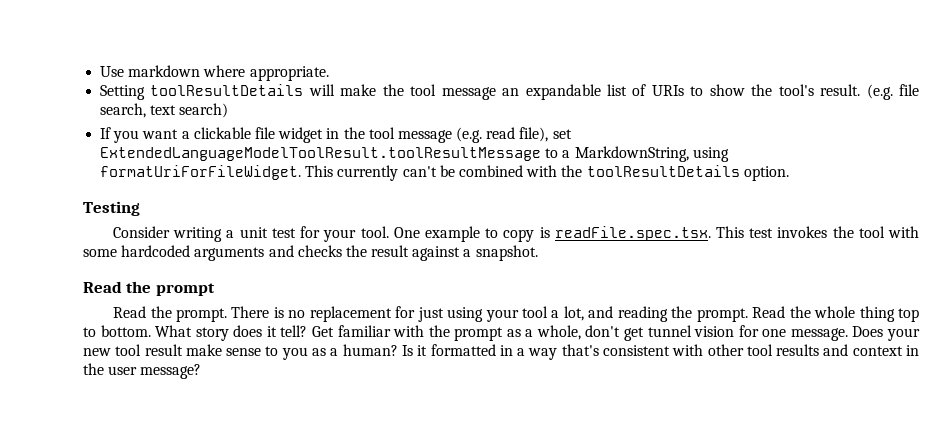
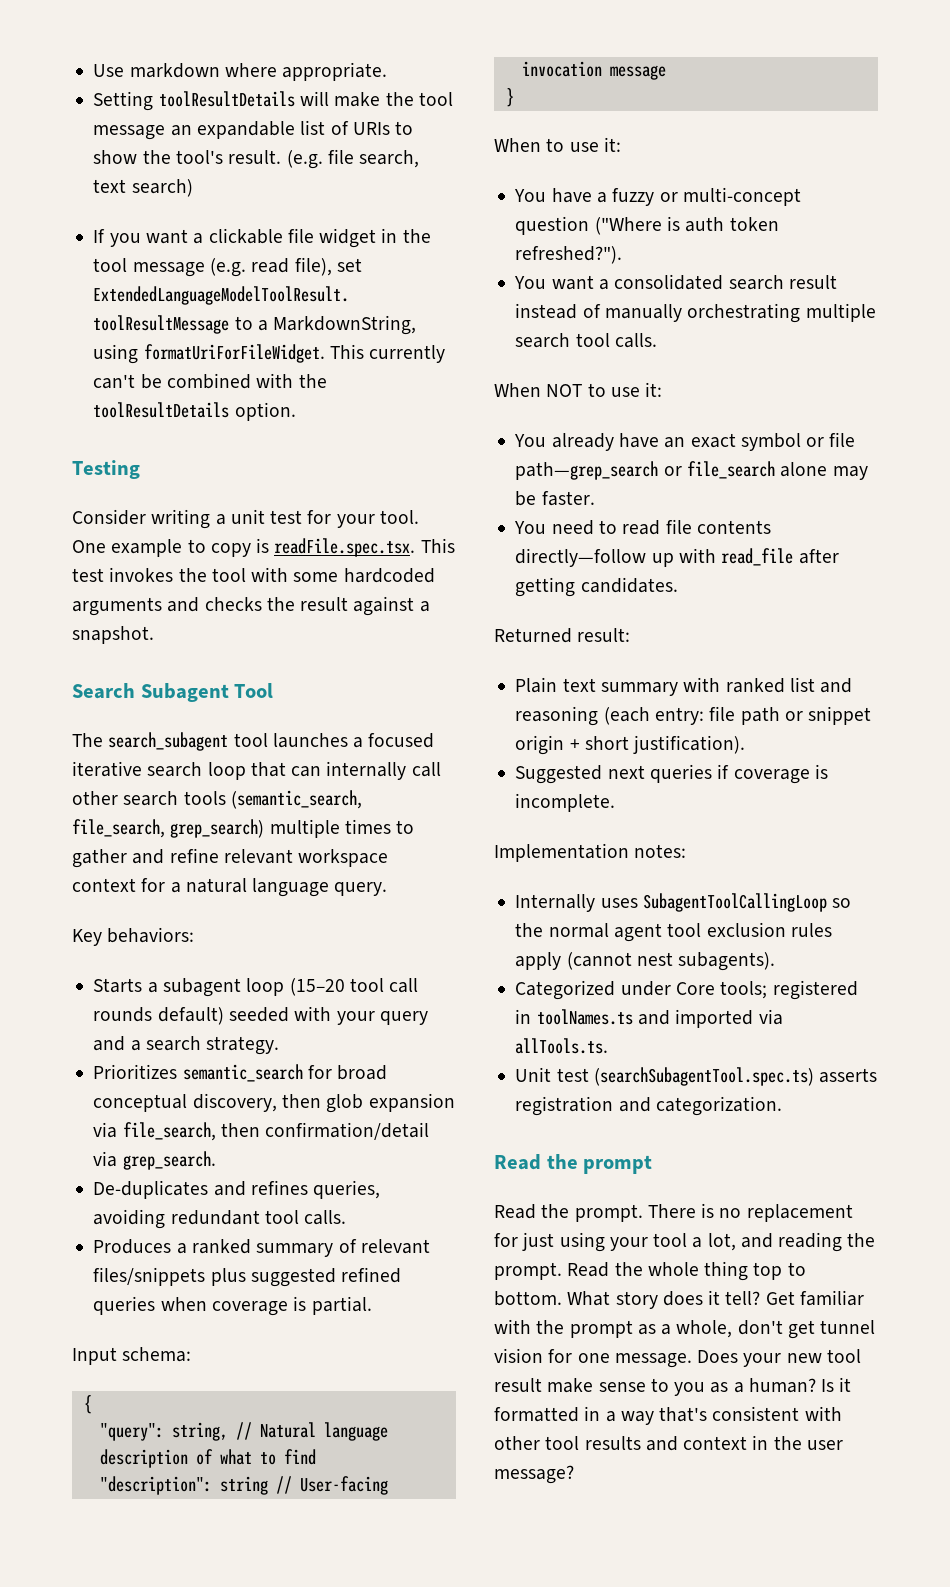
+ Search Subagent Tool
+ The search_subagent tool launches a focused iterative search loop that can internally call other search tools (semantic_search, file_search, grep_search) multiple times to gather and refine relevant workspace context for a natural language query.
+ Key behaviors:
+ Starts a subagent loop (15–20 tool call rounds default) seeded with your query and a search strategy.
+ Prioritizes semantic_search for broad conceptual discovery, then glob expansion via file_search, then confirmation/detail via grep_search.
+ De-duplicates and refines queries, avoiding redundant tool calls.
+ Produces a ranked summary of relevant files/snippets plus suggested refined queries when coverage is partial.
+ Input schema:
+ {
+ "query": string, // Natural language description of what to find
+ "description": string // User-facing invocation message
+ }
+ When to use it:
+ You have a fuzzy or multi-concept question ("Where is auth token refreshed?").
+ You want a consolidated search result instead of manually orchestrating multiple search tool calls.
+ When NOT to use it:
+ You already have an exact symbol or file path—grep_search or file_search alone may be faster.
+ You need to read file contents directly—follow up with read_file after getting candidates.
+ Returned result:
+ Plain text summary with ranked list and reasoning (each entry: file path or snippet origin + short justification).
+ Suggested next queries if coverage is incomplete.
+ Implementation notes:
+ Internally uses SubagentToolCallingLoop so the normal agent tool exclusion rules apply (cannot nest subagents).
+ Categorized under Core tools; registered in toolNames.ts and imported via allTools.ts.
+ Unit test (searchSubagentTool.spec.ts) asserts registration and categorization.

